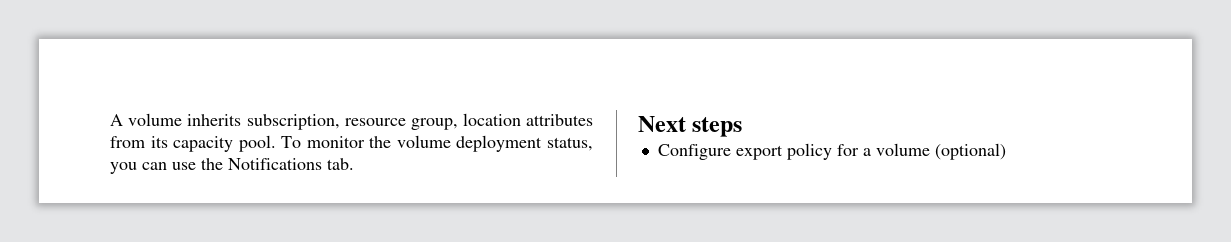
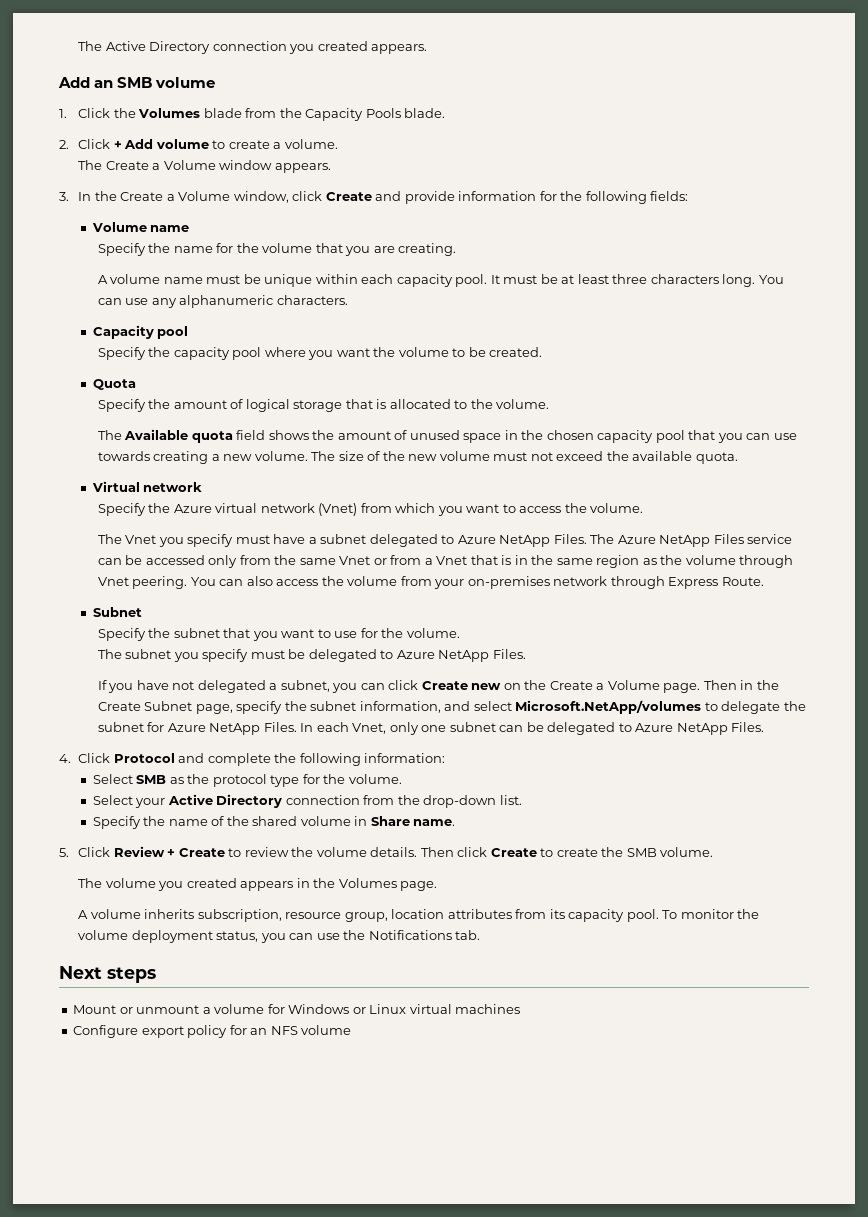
+ The Active Directory connection you created appears.
+ Add an SMB volume
+ 1. Click the Volumes blade from the Capacity Pools blade.
+ 2. Click + Add volume to create a volume.
+ The Create a Volume window appears.
+ 3. In the Create a Volume window, click Create and provide information for the following fields:
+ Volume name
+ Specify the name for the volume that you are creating.
+ A volume name must be unique within each capacity pool. It must be at least three characters long. You can use any alphanumeric characters.
+ Capacity pool
+ Specify the capacity pool where you want the volume to be created.
+ Quota
+ Specify the amount of logical storage that is allocated to the volume.
+ The Available quota field shows the amount of unused space in the chosen capacity pool that you can use towards creating a new volume. The size of the new volume must not exceed the available quota.
+ Virtual network
+ Specify the Azure virtual network (Vnet) from which you want to access the volume.
+ The Vnet you specify must have a subnet delegated to Azure NetApp Files. The Azure NetApp Files service can be accessed only from the same Vnet or from a Vnet that is in the same region as the volume through Vnet peering. You can also access the volume from your on-premises network through Express Route.
+ Subnet
+ Specify the subnet that you want to use for the volume.
+ The subnet you specify must be delegated to Azure NetApp Files.
+ If you have not delegated a subnet, you can click Create new on the Create a Volume page. Then in the Create Subnet page, specify the subnet information, and select Microsoft.NetApp/volumes to delegate the subnet for Azure NetApp Files. In each Vnet, only one subnet can be delegated to Azure NetApp Files.
+ 4. Click Protocol and complete the following information:
+ Select SMB as the protocol type for the volume.
+ Select your Active Directory connection from the drop-down list.
+ Specify the name of the shared volume in Share name.
+ 5. Click Review + Create to review the volume details. Then click Create to create the SMB volume.
+ The volume you created appears in the Volumes page.
+ Mount or unmount a volume for Windows or Linux virtual machines
- Configure export policy for a volume (optional)
+ Configure export policy for an NFS volume

